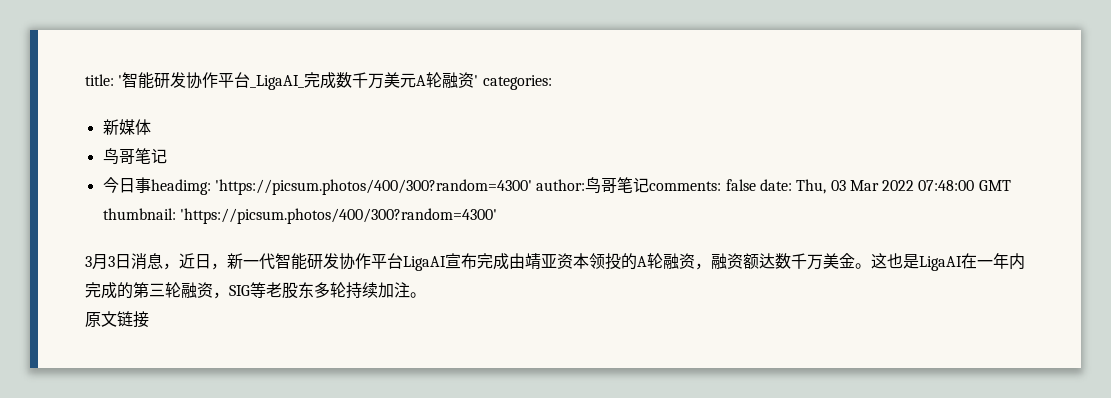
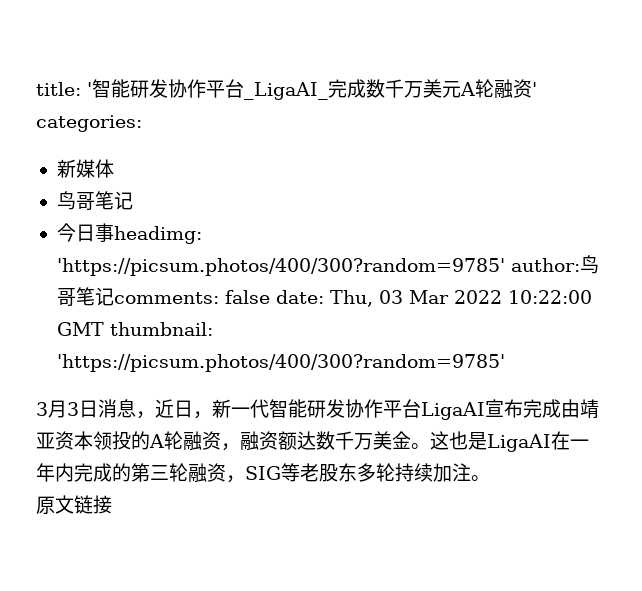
- 今日事headimg: 'https://picsum.photos/400/300?random=4300' author:鸟哥笔记comments: false date: Thu, 03 Mar 2022 07:48:00 GMT thumbnail: 'https://picsum.photos/400/300?random=4300'
+ 今日事headimg: 'https://picsum.photos/400/300?random=9785' author:鸟哥笔记comments: false date: Thu, 03 Mar 2022 10:22:00 GMT thumbnail: 'https://picsum.photos/400/300?random=9785'

